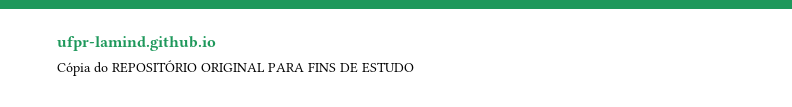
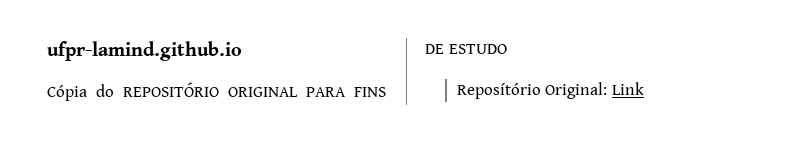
+ Reposítório Original: Link

